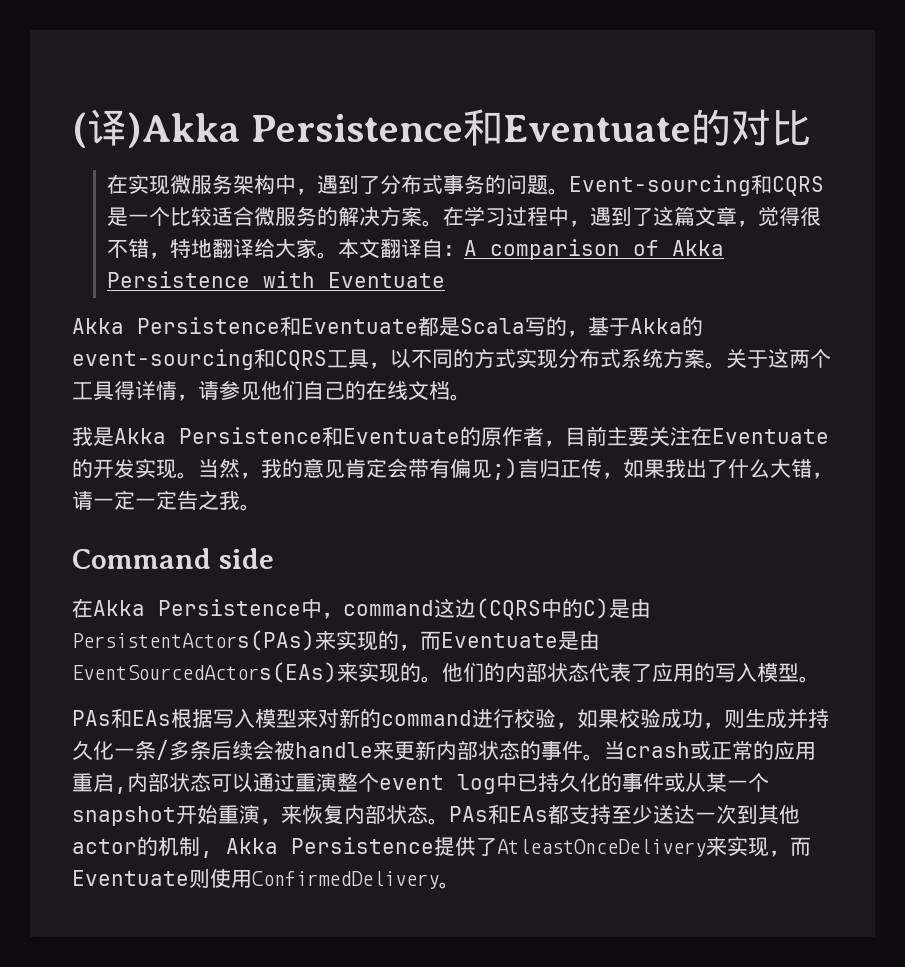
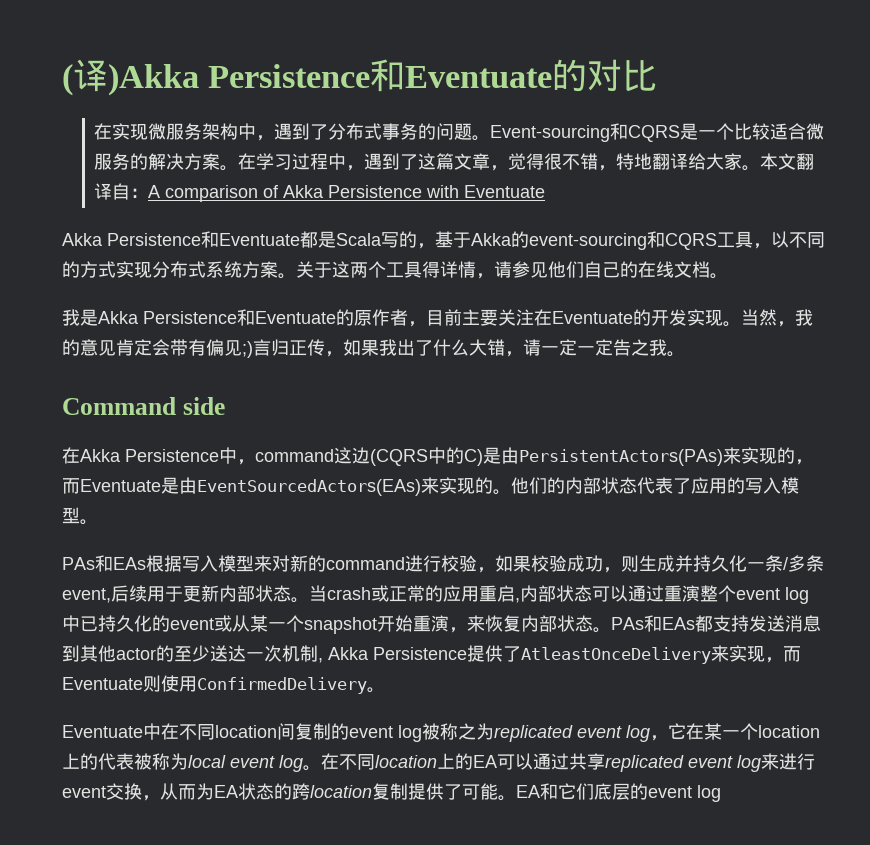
- PAs和EAs根据写入模型来对新的command进行校验，如果校验成功，则生成并持久化一条/多条后续会被handle来更新内部状态的事件。
+ PAs和EAs根据写入模型来对新的command进行校验，如果校验成功，则生成并持久化一条/多条event,后续用于更新内部状态。
- 当crash或正常的应用重启,内部状态可以通过重演整个event log中已持久化的事件或从某一个snapshot开始重演，来恢复内部状态。
+ 当crash或正常的应用重启,内部状态可以通过重演整个event log中已持久化的event或从某一个snapshot开始重演，来恢复内部状态。
- PAs和EAs都支持至少送达一次到其他actor的机制, Akka Persistence提供了AtleastOnceDelivery来实现，而Eventuate则使用ConfirmedDelivery。
+ PAs和EAs都支持发送消息到其他actor的至少送达一次机制, Akka Persistence提供了AtleastOnceDelivery来实现，而Eventuate则使用ConfirmedDelivery。
+ Eventuate中在不同location间复制的event log被称之为replicated event log，它在某一个location上的代表被称为local event log。在不同location上的EA可以通过共享replicated event log来进行event交换，从而为EA状态的跨location复制提供了可能。EA和它们底层的event log

